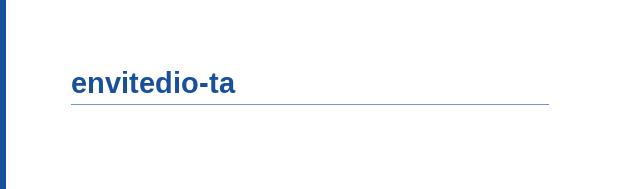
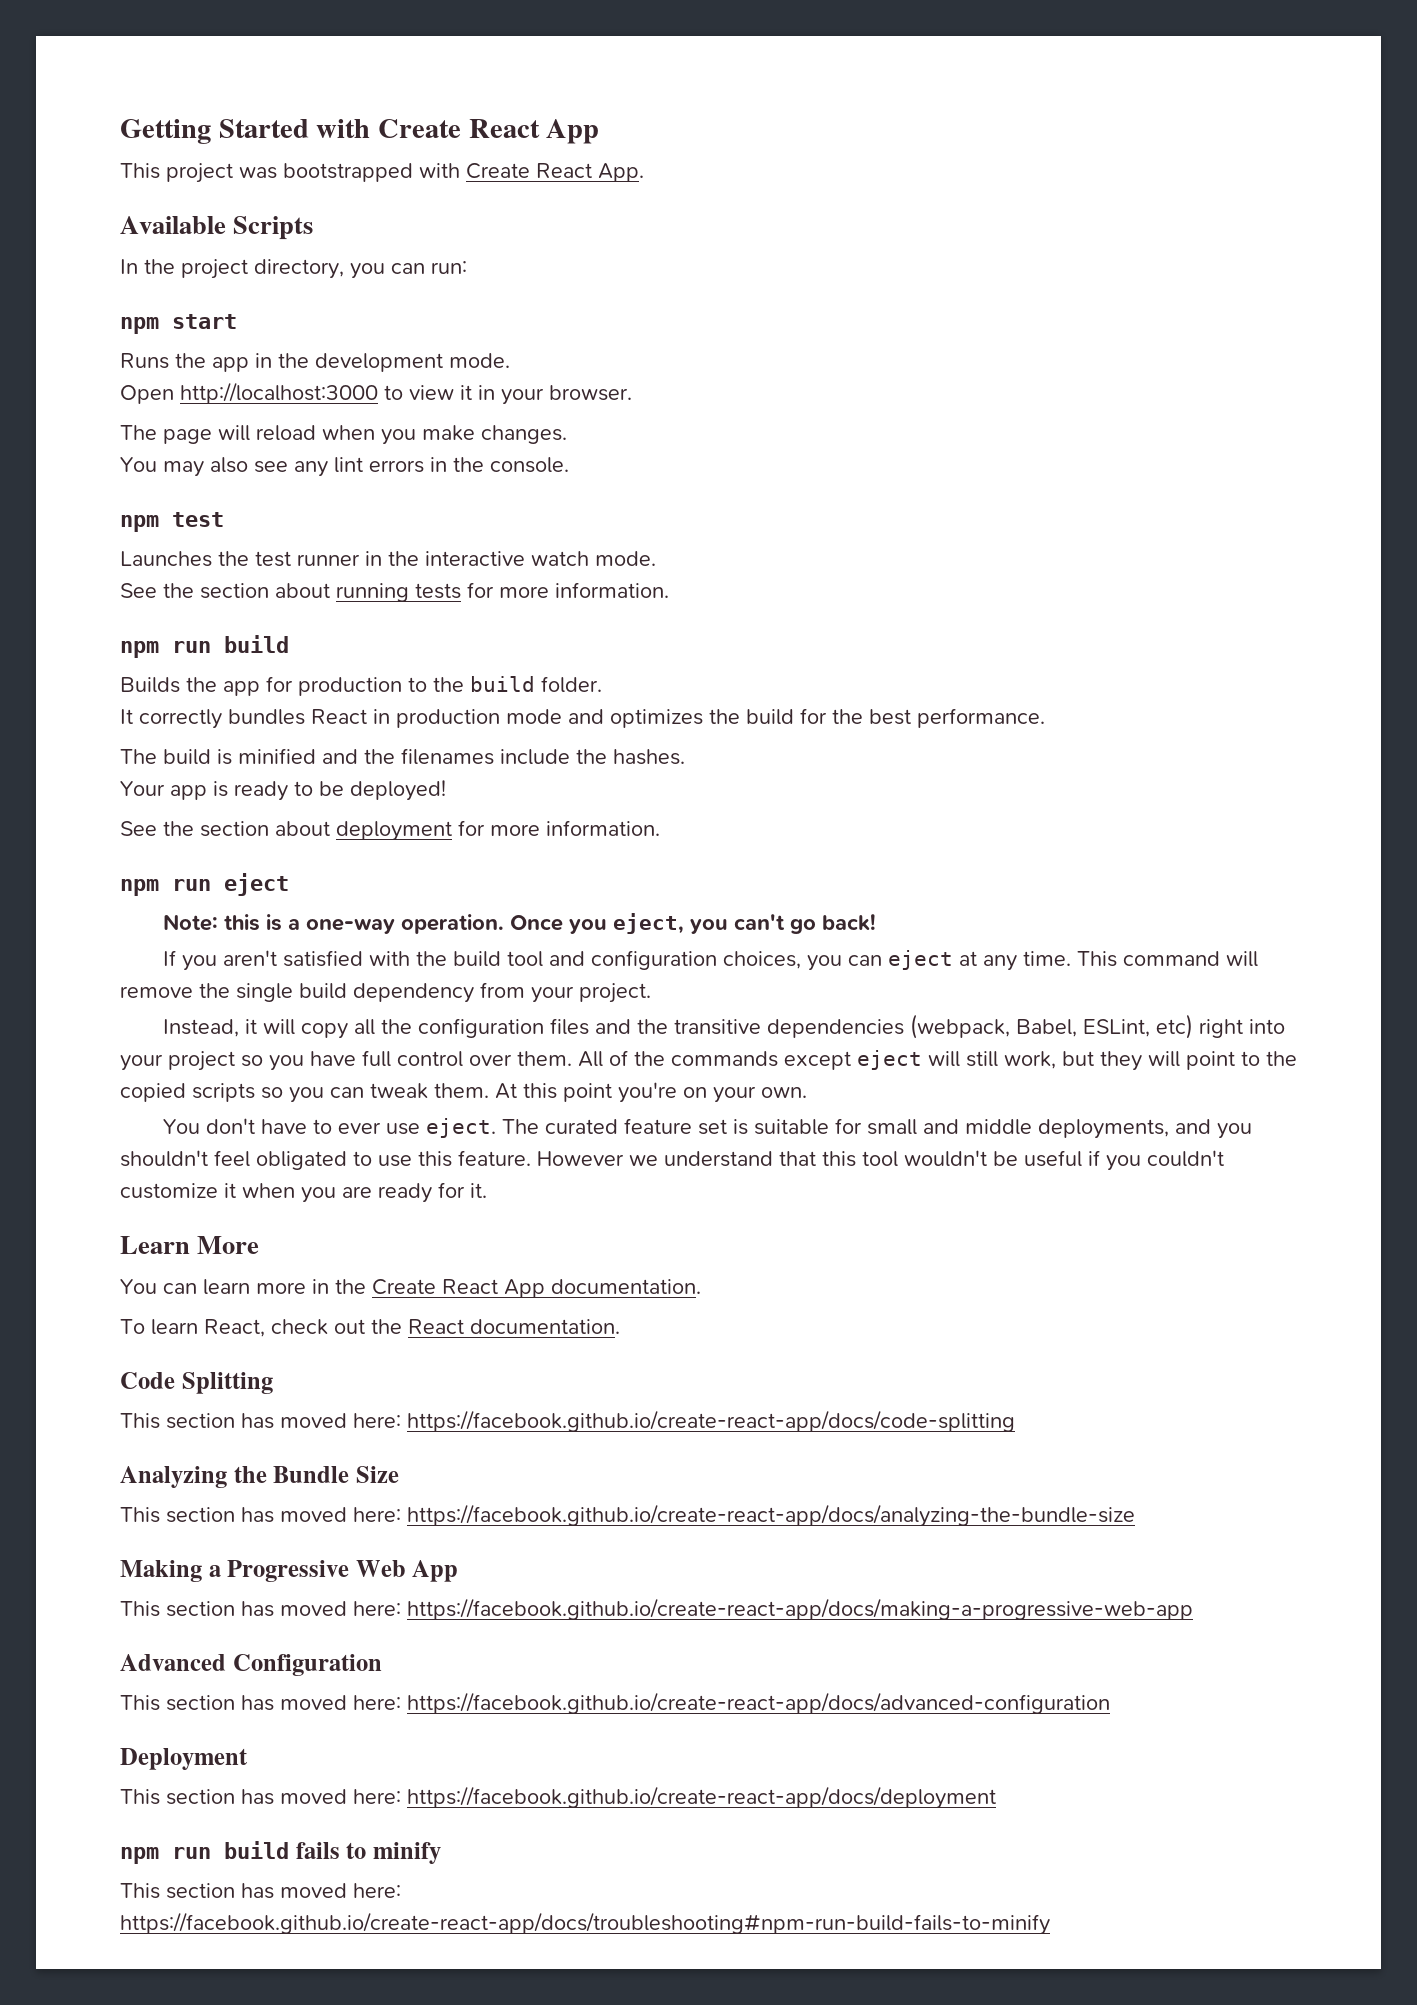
- envitedio-ta
+ Getting Started with Create React App
+ This project was bootstrapped with Create React App.
+ Available Scripts
+ In the project directory, you can run:
+ npm start
+ Runs the app in the development mode.
+ Open http://localhost:3000 to view it in your browser.
+ The page will reload when you make changes.
+ You may also see any lint errors in the console.
+ npm test
+ Launches the test runner in the interactive watch mode.
+ See the section about running tests for more information.
+ npm run build
+ Builds the app for production to the build folder.
+ It correctly bundles React in production mode and optimizes the build for the best performance.
+ The build is minified and the filenames include the hashes.
+ Your app is ready to be deployed!
+ See the section about deployment for more information.
+ npm run eject
+ Note: this is a one-way operation. Once you eject, you can't go back!
+ If you aren't satisfied with the build tool and configuration choices, you can eject at any time. This command will remove the single build dependency from your project.
+ Instead, it will copy all the configuration files and the transitive dependencies (webpack, Babel, ESLint, etc) right into your project so you have full control over them. All of the commands except eject will still work, but they will point to the copied scripts so you can tweak them. At this point you're on your own.
+ You don't have to ever use eject. The curated feature set is suitable for small and middle deployments, and you shouldn't feel obligated to use this feature. However we understand that this tool wouldn't be useful if you couldn't customize it when you are ready for it.
+ Learn More
+ You can learn more in the Create React App documentation.
+ To learn React, check out the React documentation.
+ Code Splitting
+ This section has moved here: https://facebook.github.io/create-react-app/docs/code-splitting
+ Analyzing the Bundle Size
+ This section has moved here: https://facebook.github.io/create-react-app/docs/analyzing-the-bundle-size
+ Making a Progressive Web App
+ This section has moved here: https://facebook.github.io/create-react-app/docs/making-a-progressive-web-app
+ Advanced Configuration
+ This section has moved here: https://facebook.github.io/create-react-app/docs/advanced-configuration
+ Deployment
+ This section has moved here: https://facebook.github.io/create-react-app/docs/deployment
+ npm run build fails to minify
+ This section has moved here: https://facebook.github.io/create-react-app/docs/troubleshooting#npm-run-build-fails-to-minify

